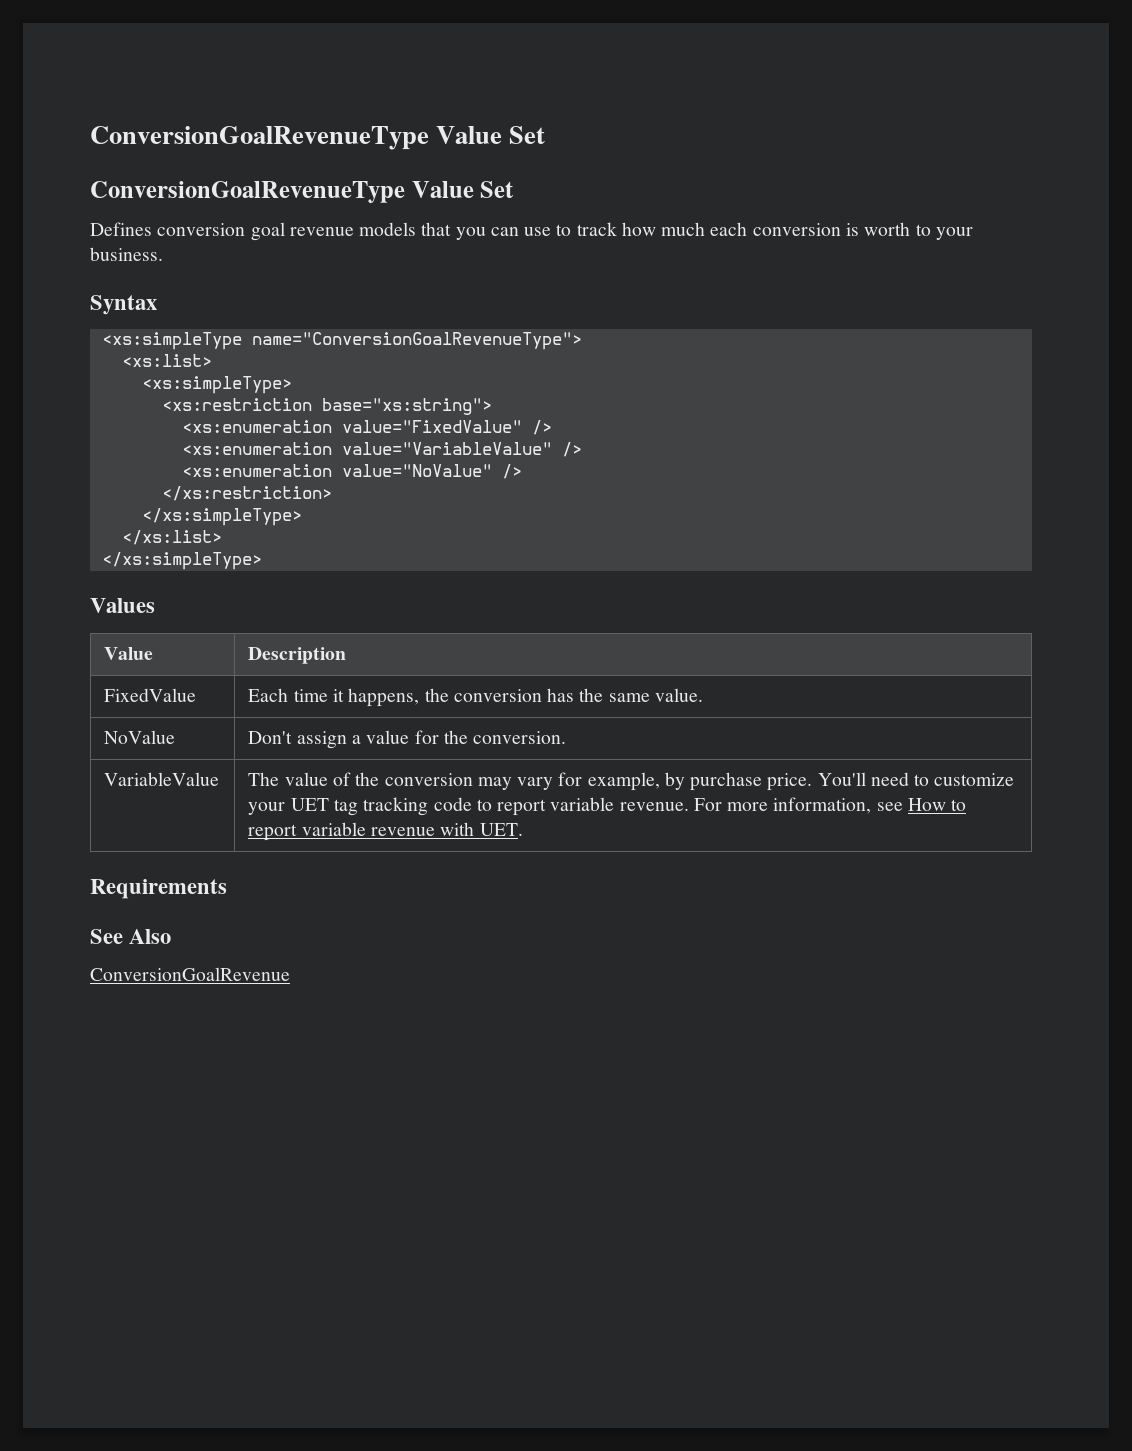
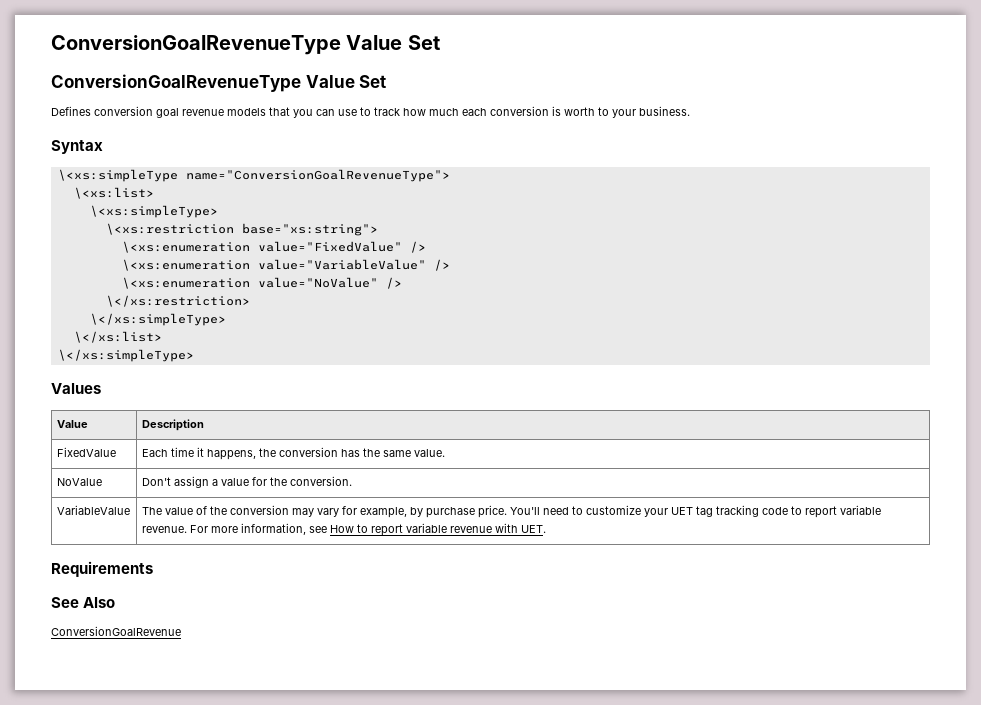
- <xs:simpleType name="ConversionGoalRevenueType">
+ \<xs:simpleType name="ConversionGoalRevenueType">
- <xs:list>
- <xs:simpleType>
- <xs:restriction base="xs:string">
+ \<xs:list>
+ \<xs:simpleType>
+ \<xs:restriction base="xs:string">
- <xs:enumeration value="FixedValue" />
+ \<xs:enumeration value="FixedValue" />
- <xs:enumeration value="VariableValue" />
+ \<xs:enumeration value="VariableValue" />
- <xs:enumeration value="NoValue" />
+ \<xs:enumeration value="NoValue" />
- </xs:restriction>
- </xs:simpleType>
- </xs:list>
- </xs:simpleType>
+ \</xs:restriction>
+ \</xs:simpleType>
+ \</xs:list>
+ \</xs:simpleType>

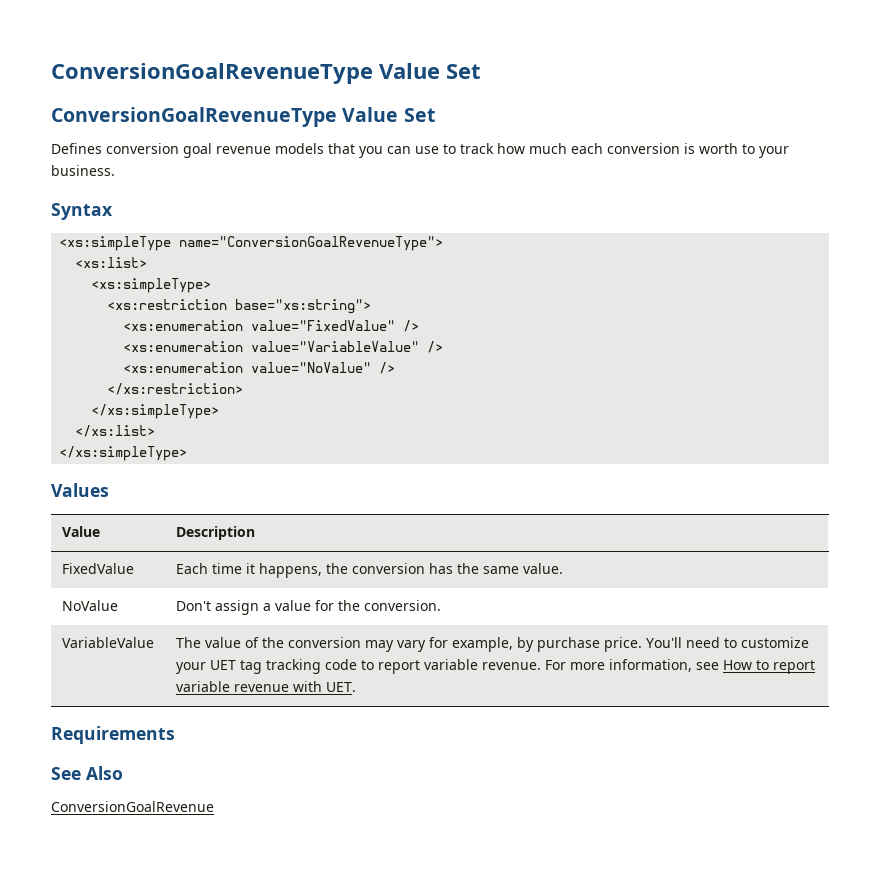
- \<xs:simpleType name="ConversionGoalRevenueType">
+ <xs:simpleType name="ConversionGoalRevenueType">
- \<xs:list>
- \<xs:simpleType>
- \<xs:restriction base="xs:string">
+ <xs:list>
+ <xs:simpleType>
+ <xs:restriction base="xs:string">
- \<xs:enumeration value="FixedValue" />
+ <xs:enumeration value="FixedValue" />
- \<xs:enumeration value="VariableValue" />
+ <xs:enumeration value="VariableValue" />
- \<xs:enumeration value="NoValue" />
+ <xs:enumeration value="NoValue" />
- \</xs:restriction>
- \</xs:simpleType>
- \</xs:list>
- \</xs:simpleType>
+ </xs:restriction>
+ </xs:simpleType>
+ </xs:list>
+ </xs:simpleType>

